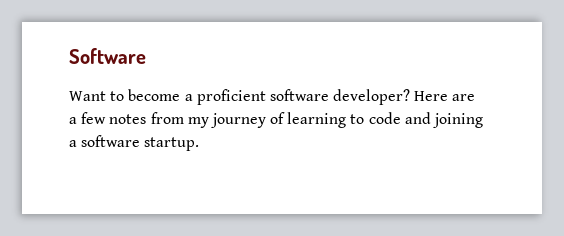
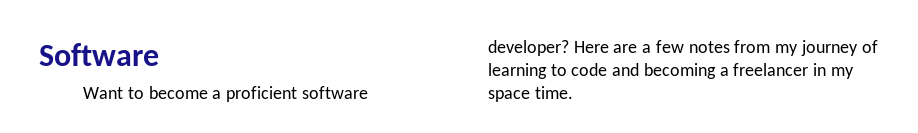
- Here are a few notes from my journey of learning to code and joining a software startup.
+ Here are a few notes from my journey of learning to code and becoming a freelancer in my space time.

